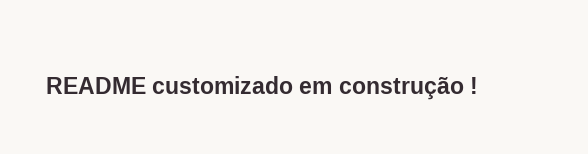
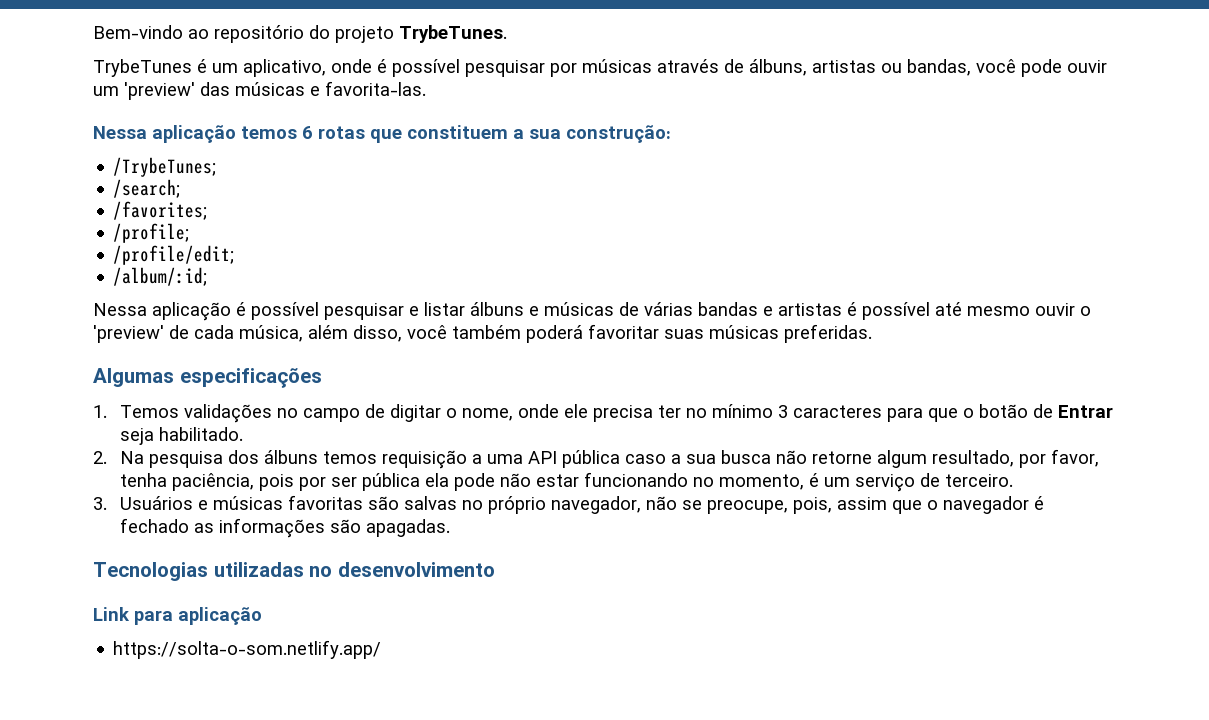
- README customizado em construção !
+ Bem-vindo ao repositório do projeto TrybeTunes.
+ TrybeTunes é um aplicativo, onde é possível pesquisar por músicas através de álbuns, artistas ou bandas, você pode ouvir um 'preview' das músicas e favorita-las.
+ Nessa aplicação temos 6 rotas que constituem a sua construção:
+ /TrybeTunes;
+ /search;
+ /favorites;
+ /profile;
+ /profile/edit;
+ /album/:id;
+ Nessa aplicação é possível pesquisar e listar álbuns e músicas de várias bandas e artistas é possível até mesmo ouvir o 'preview' de cada música, além disso, você também poderá favoritar suas músicas preferidas.
+ Algumas especificações
+ 1. Temos validações no campo de digitar o nome, onde ele precisa ter no mínimo 3 caracteres para que o botão de Entrar seja habilitado.
+ 2. Na pesquisa dos álbuns temos requisição a uma API pública caso a sua busca não retorne algum resultado, por favor, tenha paciência, pois por ser pública ela pode não estar funcionando no momento, é um serviço de terceiro.
+ 3. Usuários e músicas favoritas são salvas no próprio navegador, não se preocupe, pois, assim que o navegador é fechado as informações são apagadas.
+ Tecnologias utilizadas no desenvolvimento
+ Link para aplicação
+ https://solta-o-som.netlify.app/

